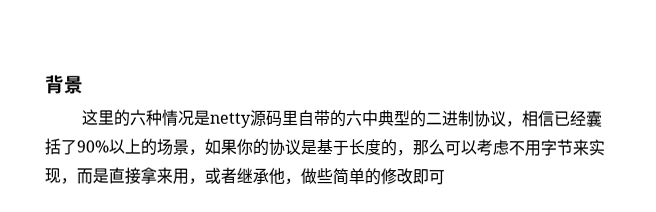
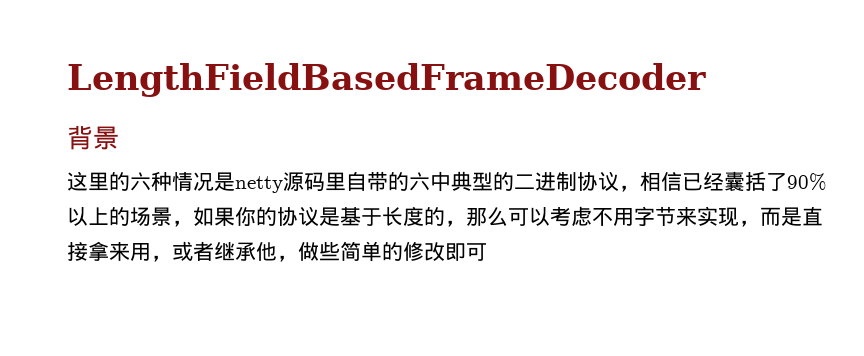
+ LengthFieldBasedFrameDecoder

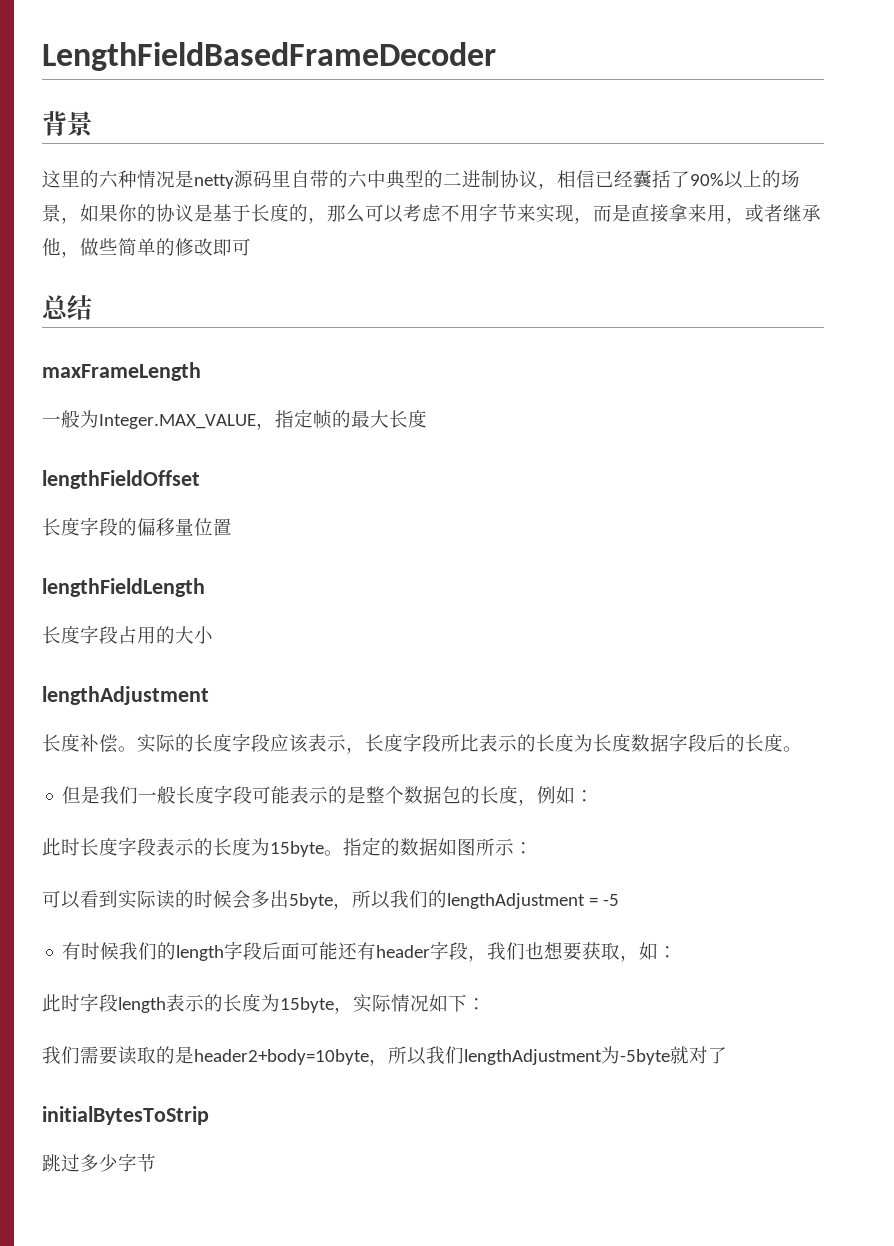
+ 总结
+ maxFrameLength
+ 一般为Integer.MAX_VALUE，指定帧的最大长度
+ lengthFieldOffset
+ 长度字段的偏移量位置
+ lengthFieldLength
+ 长度字段占用的大小
+ lengthAdjustment
+ 长度补偿。实际的长度字段应该表示，长度字段所比表示的长度为长度数据字段后的长度。
+ 但是我们一般长度字段可能表示的是整个数据包的长度，例如：
+ 此时长度字段表示的长度为15byte。指定的数据如图所示：
+ 可以看到实际读的时候会多出5byte，所以我们的lengthAdjustment = -5
+ 有时候我们的length字段后面可能还有header字段，我们也想要获取，如：
+ 此时字段length表示的长度为15byte，实际情况如下：
+ 我们需要读取的是header2+body=10byte，所以我们lengthAdjustment为-5byte就对了
+ initialBytesToStrip
+ 跳过多少字节

